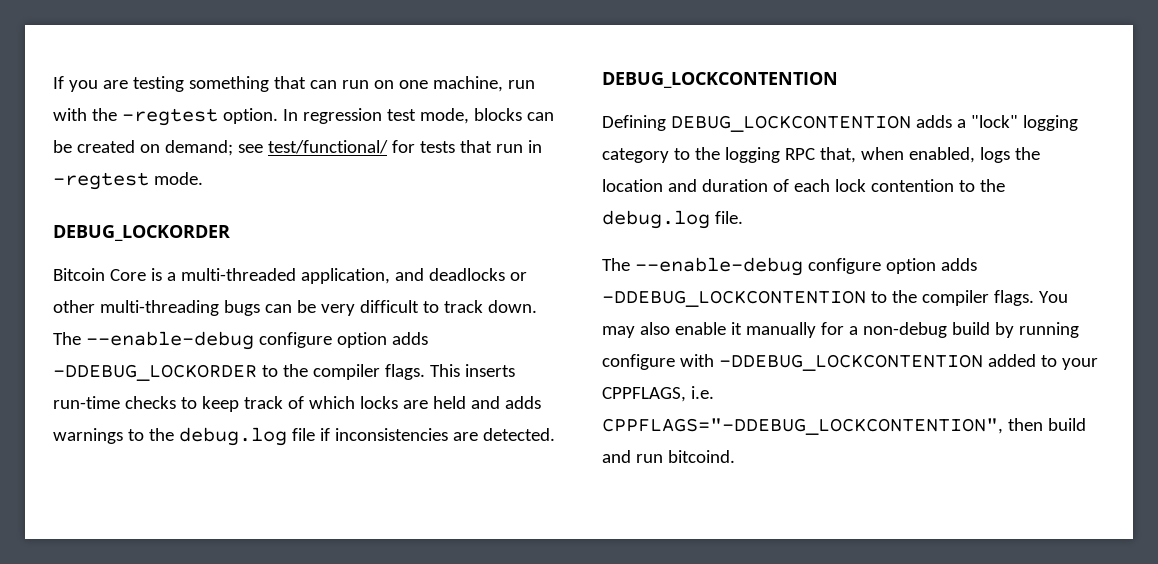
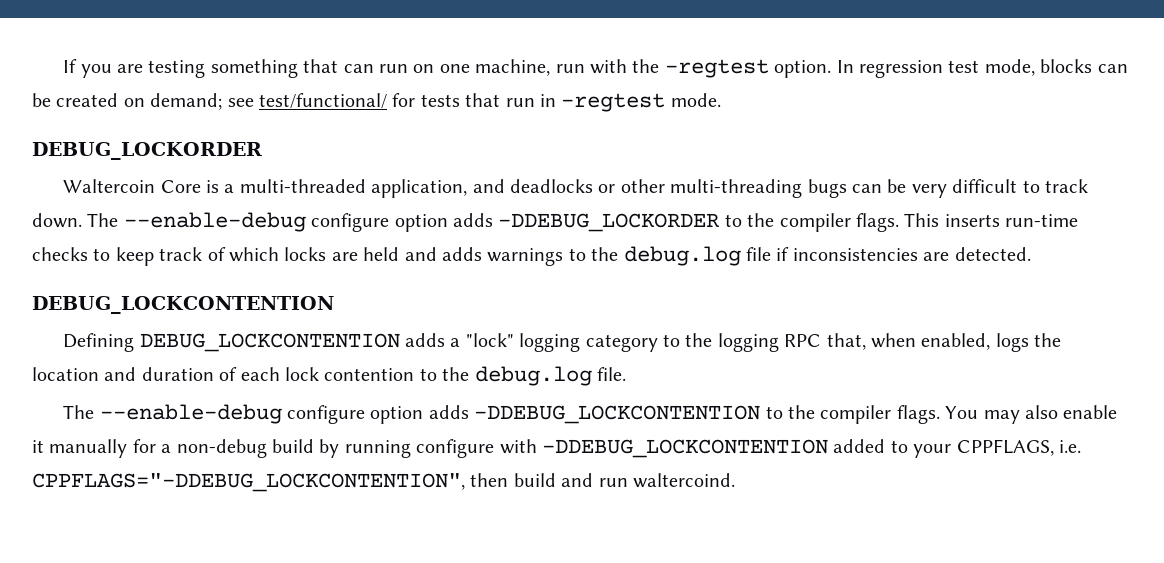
- Bitcoin Core is a multi-threaded application, and deadlocks or other multi-threading bugs can be very difficult to track down.
+ Waltercoin Core is a multi-threaded application, and deadlocks or other multi-threading bugs can be very difficult to track down.
- You may also enable it manually for a non-debug build by running configure with -DDEBUG_LOCKCONTENTION added to your CPPFLAGS, i.e. CPPFLAGS="-DDEBUG_LOCKCONTENTION", then build and run bitcoind.
+ You may also enable it manually for a non-debug build by running configure with -DDEBUG_LOCKCONTENTION added to your CPPFLAGS, i.e. CPPFLAGS="-DDEBUG_LOCKCONTENTION", then build and run waltercoind.

